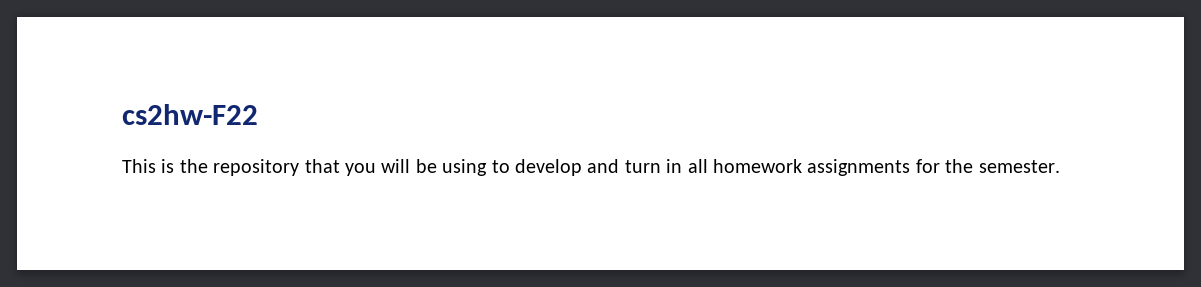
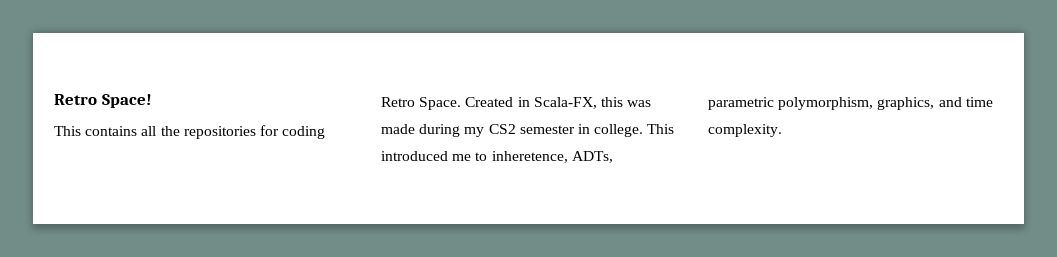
- cs2hw-F22
- This is the repository that you will be using to develop and turn in all homework assignments for the semester.
+ Retro Space!
+ This contains all the repositories for coding Retro Space. Created in Scala-FX, this was made during my CS2 semester in college. This introduced me to inheretence, ADTs, parametric polymorphism, graphics, and time complexity.

